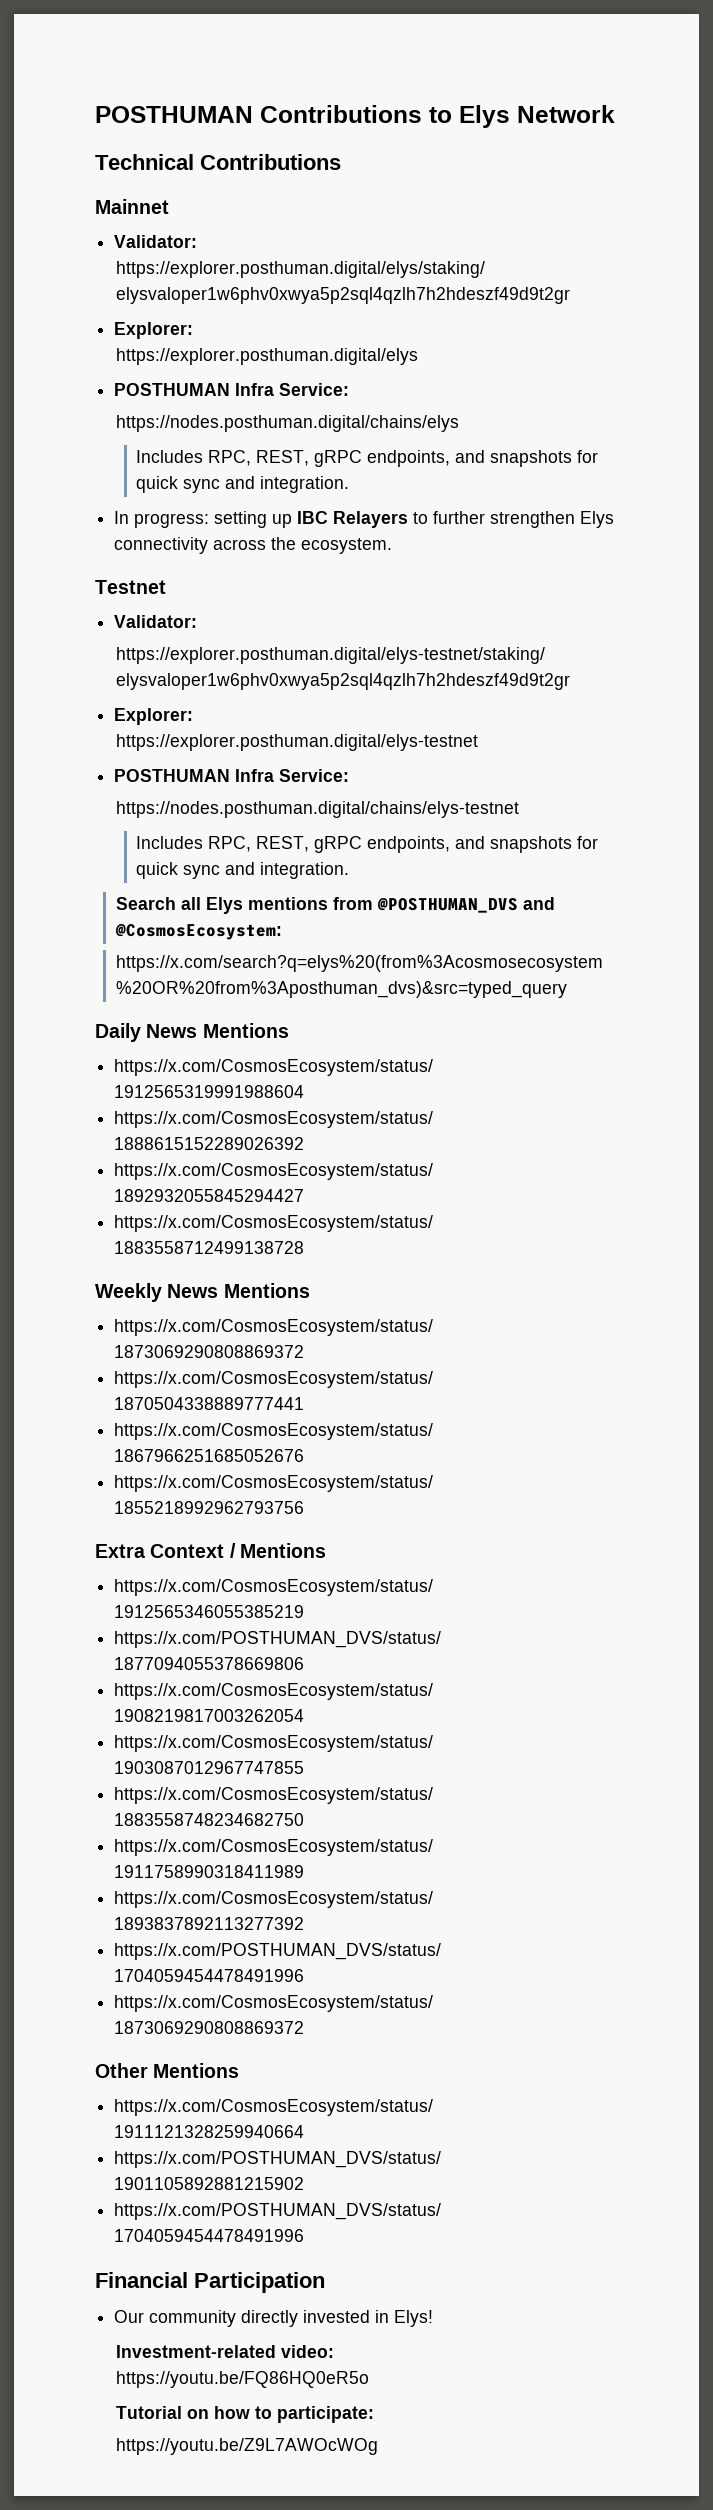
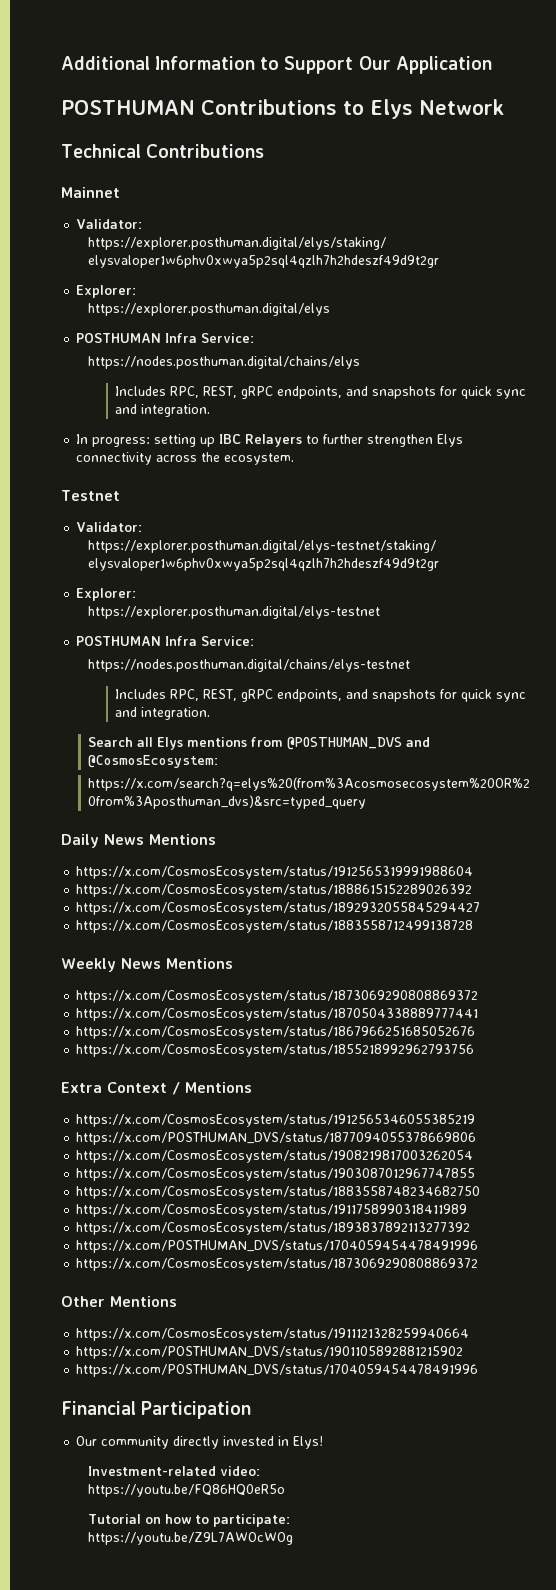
+ Additional Information to Support Our Application

